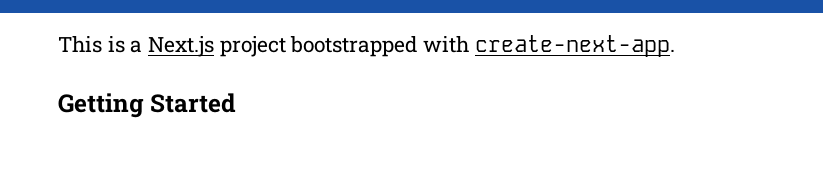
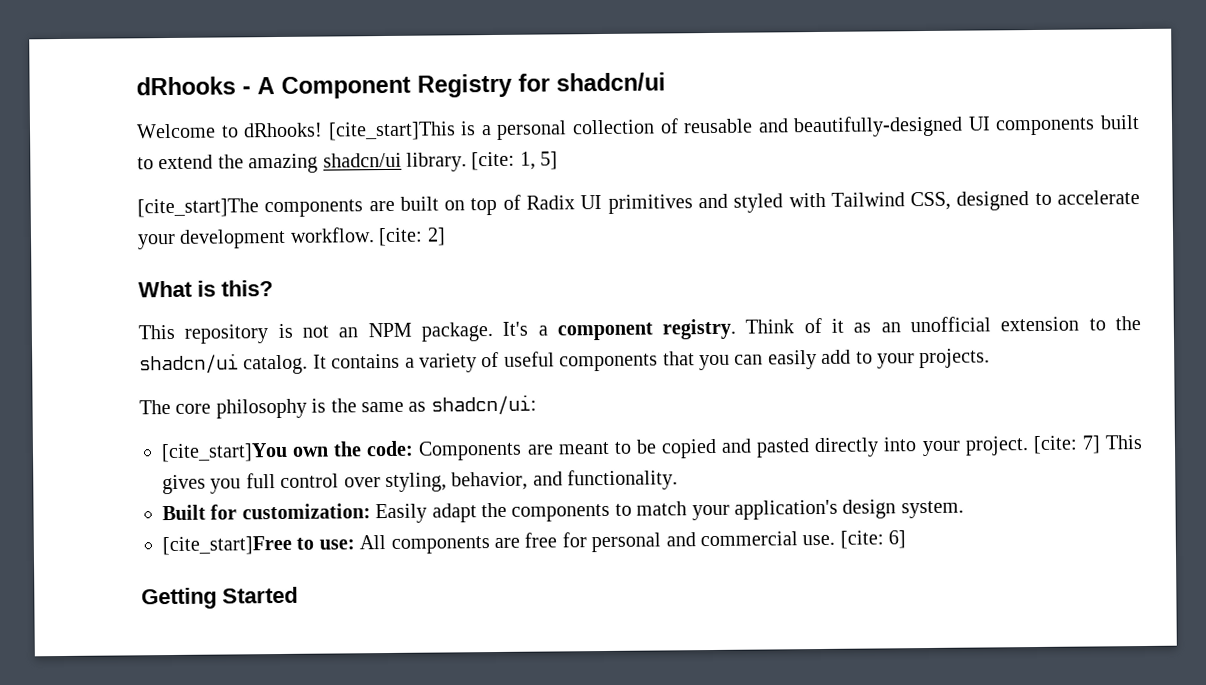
- This is a Next.js project bootstrapped with create-next-app.
+ dRhooks - A Component Registry for shadcn/ui
+ Welcome to dRhooks! [cite_start]This is a personal collection of reusable and beautifully-designed UI components built to extend the amazing shadcn/ui library. [cite: 1, 5]
+ [cite_start]The components are built on top of Radix UI primitives and styled with Tailwind CSS, designed to accelerate your development workflow. [cite: 2]
+ What is this?
+ This repository is not an NPM package. It's a component registry. Think of it as an unofficial extension to the shadcn/ui catalog. It contains a variety of useful components that you can easily add to your projects.
+ The core philosophy is the same as shadcn/ui:
+ [cite_start]You own the code: Components are meant to be copied and pasted directly into your project. [cite: 7] This gives you full control over styling, behavior, and functionality.
+ Built for customization: Easily adapt the components to match your application's design system.
+ [cite_start]Free to use: All components are free for personal and commercial use. [cite: 6]

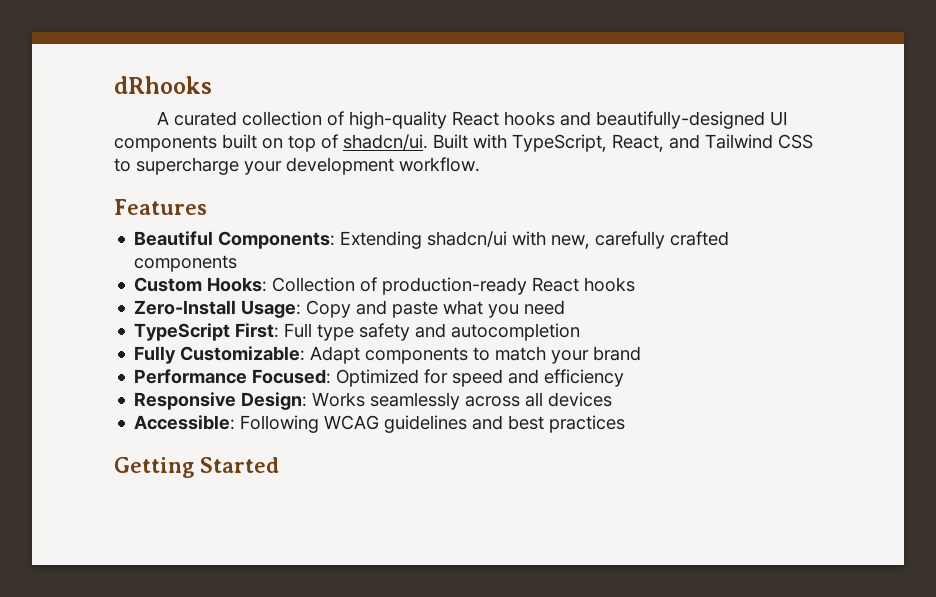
- dRhooks - A Component Registry for shadcn/ui
- Welcome to dRhooks! [cite_start]This is a personal collection of reusable and beautifully-designed UI components built to extend the amazing shadcn/ui library. [cite: 1, 5]
- [cite_start]The components are built on top of Radix UI primitives and styled with Tailwind CSS, designed to accelerate your development workflow. [cite: 2]
- What is this?
- This repository is not an NPM package. It's a component registry. Think of it as an unofficial extension to the shadcn/ui catalog. It contains a variety of useful components that you can easily add to your projects.
- The core philosophy is the same as shadcn/ui:
- [cite_start]You own the code: Components are meant to be copied and pasted directly into your project. [cite: 7] This gives you full control over styling, behavior, and functionality.
- Built for customization: Easily adapt the components to match your application's design system.
- [cite_start]Free to use: All components are free for personal and commercial use. [cite: 6]
+ dRhooks
+ A curated collection of high-quality React hooks and beautifully-designed UI components built on top of shadcn/ui. Built with TypeScript, React, and Tailwind CSS to supercharge your development workflow.
+ Features
+ Beautiful Components: Extending shadcn/ui with new, carefully crafted components
+ Custom Hooks: Collection of production-ready React hooks
+ Zero-Install Usage: Copy and paste what you need
+ TypeScript First: Full type safety and autocompletion
+ Fully Customizable: Adapt components to match your brand
+ Performance Focused: Optimized for speed and efficiency
+ Responsive Design: Works seamlessly across all devices
+ Accessible: Following WCAG guidelines and best practices

